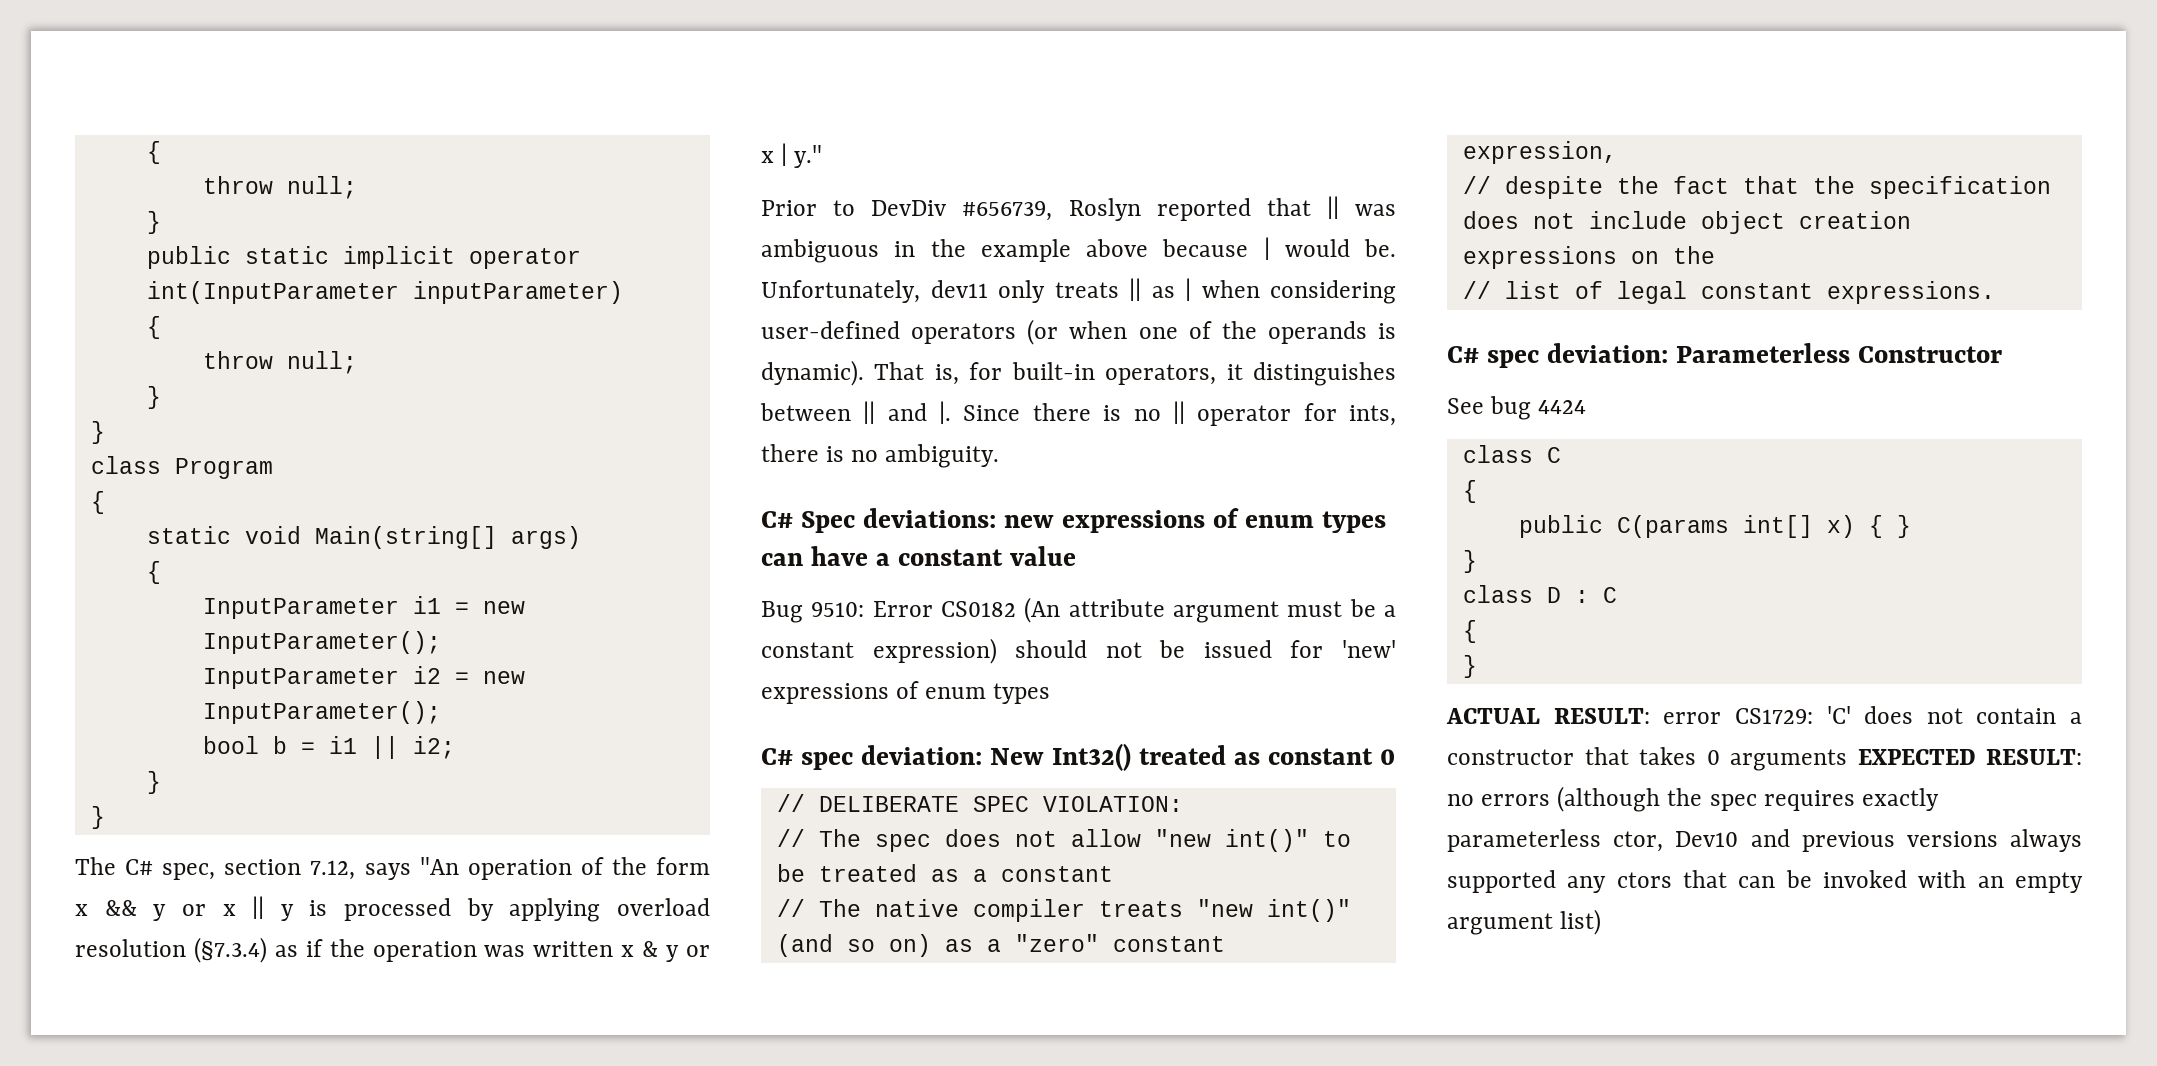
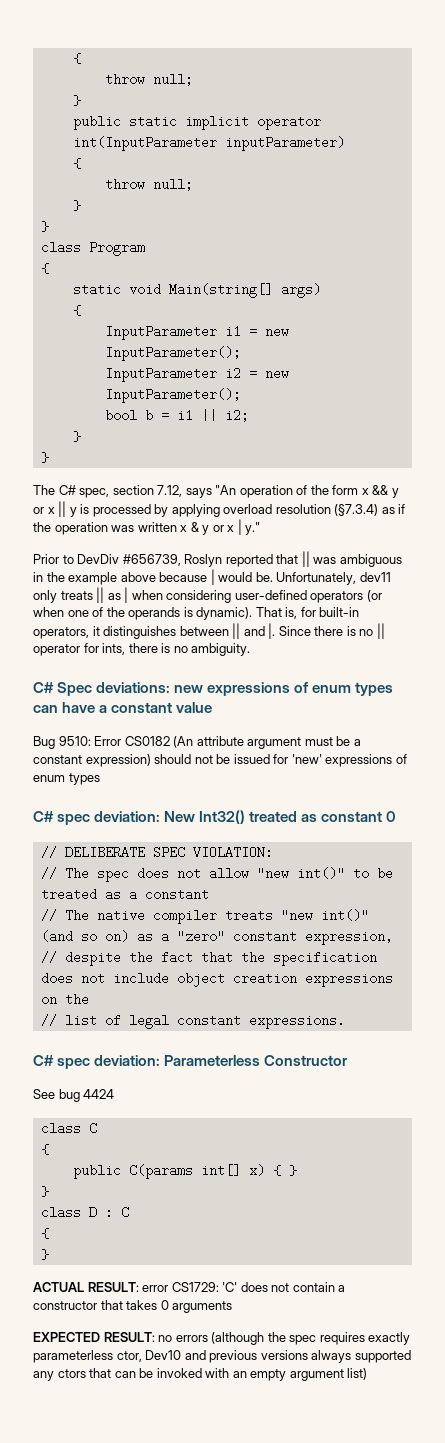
- ACTUAL RESULT: error CS1729: 'C' does not contain a constructor that takes 0 arguments EXPECTED RESULT: no errors (although the spec requires exactly parameterless ctor, Dev10 and previous versions always supported any ctors that can be invoked with an empty argument list)
+ ACTUAL RESULT: error CS1729: 'C' does not contain a constructor that takes 0 arguments
+ EXPECTED RESULT: no errors (although the spec requires exactly parameterless ctor, Dev10 and previous versions always supported any ctors that can be invoked with an empty argument list)

